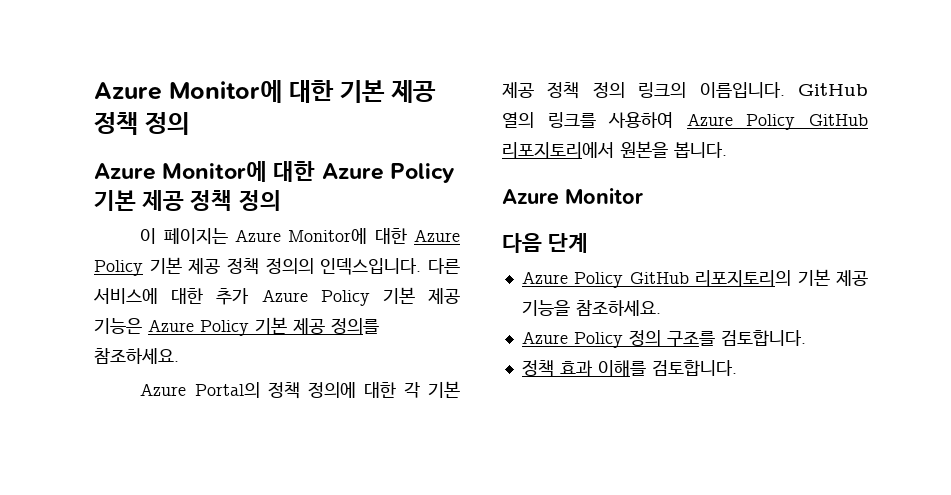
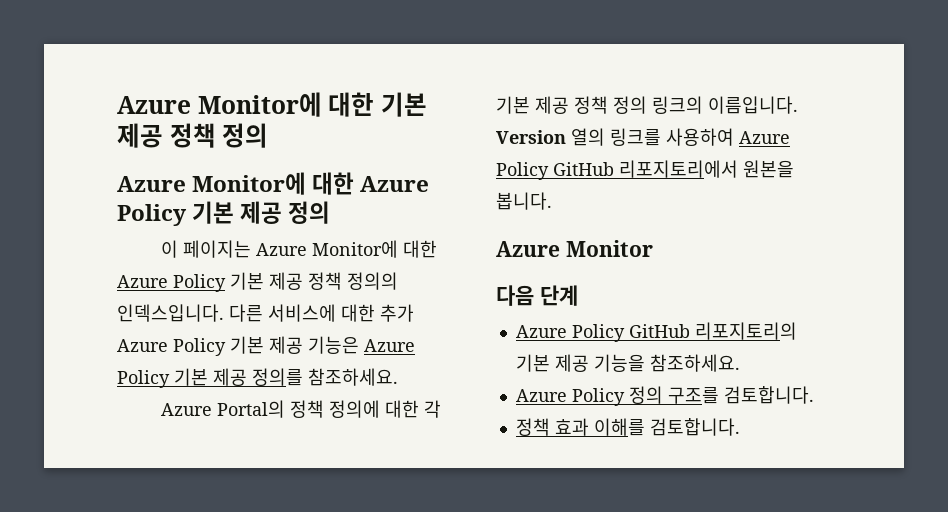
- Azure Monitor에 대한 Azure Policy 기본 제공 정책 정의
+ Azure Monitor에 대한 Azure Policy 기본 제공 정의
- GitHub 열의 링크를 사용하여 Azure Policy GitHub 리포지토리에서 원본을 봅니다.
+ Version 열의 링크를 사용하여 Azure Policy GitHub 리포지토리에서 원본을 봅니다.

